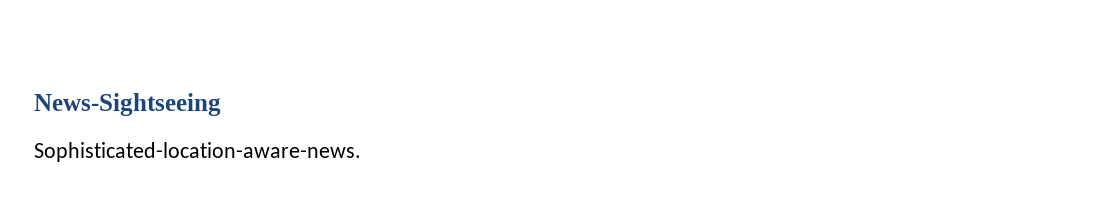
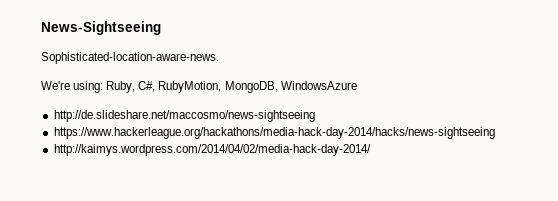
+ We're using: Ruby, C#, RubyMotion, MongoDB, WindowsAzure
+ http://de.slideshare.net/maccosmo/news-sightseeing
+ https://www.hackerleague.org/hackathons/media-hack-day-2014/hacks/news-sightseeing
+ http://kaimys.wordpress.com/2014/04/02/media-hack-day-2014/

